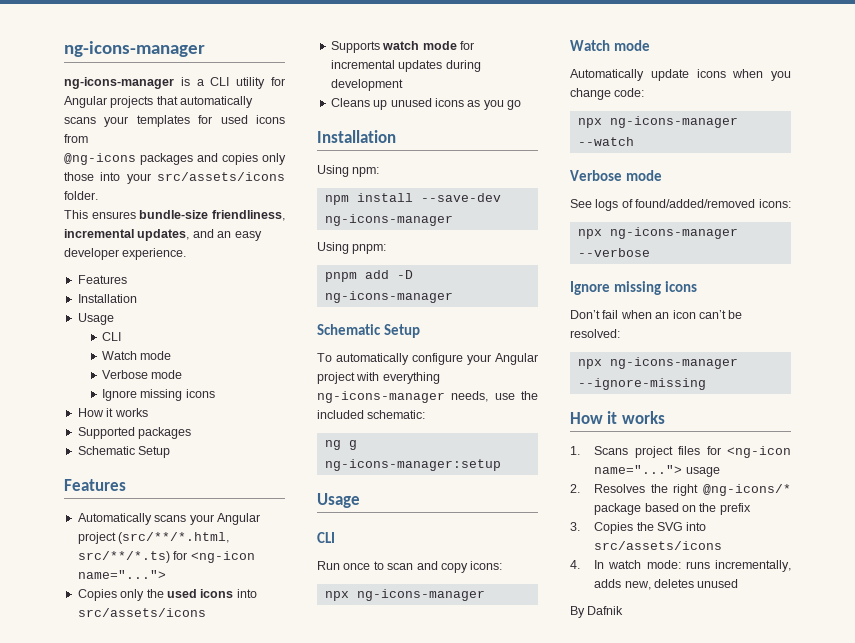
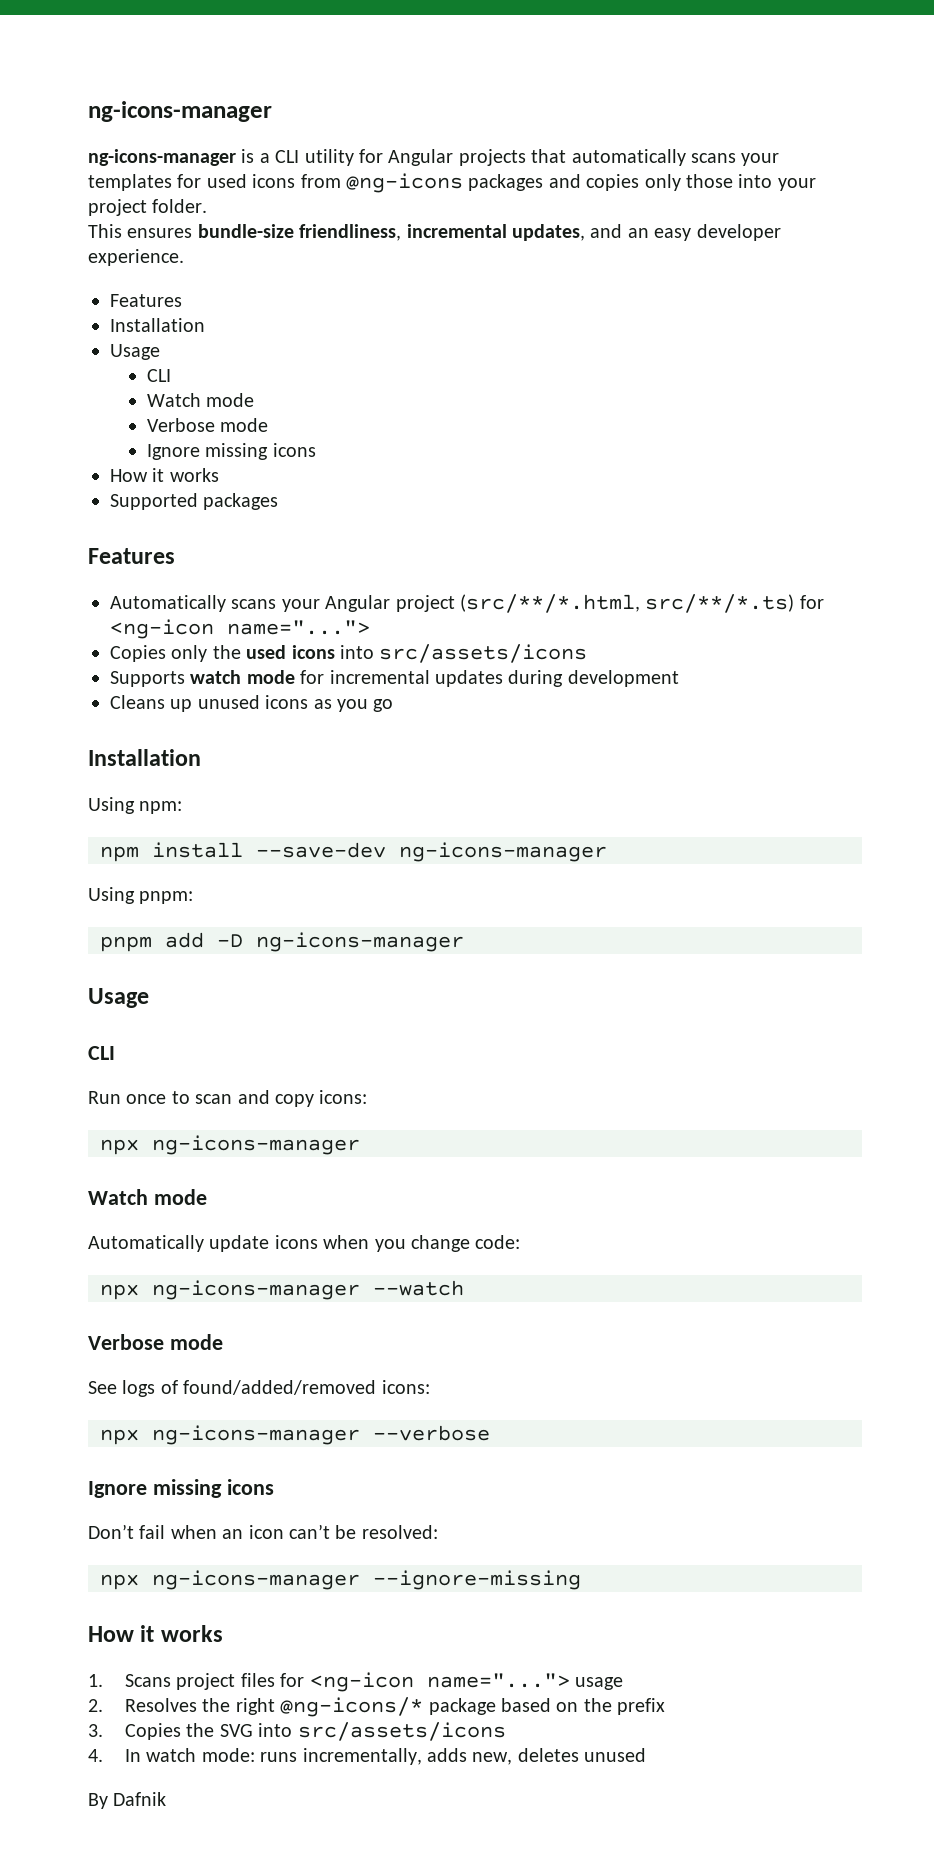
- ng-icons-manager is a CLI utility for Angular projects that automatically scans your templates for used icons from
- @ng-icons packages and copies only those into your src/assets/icons folder.
+ ng-icons-manager is a CLI utility for Angular projects that automatically scans your templates for used icons from @ng-icons packages and copies only those into your project folder.
  Supported packages
- Schematic Setup
  pnpm add -D ng-icons-manager
- Schematic Setup
- To automatically configure your Angular project with everything ng-icons-manager needs, use the included schematic:
- ng g ng-icons-manager:setup

